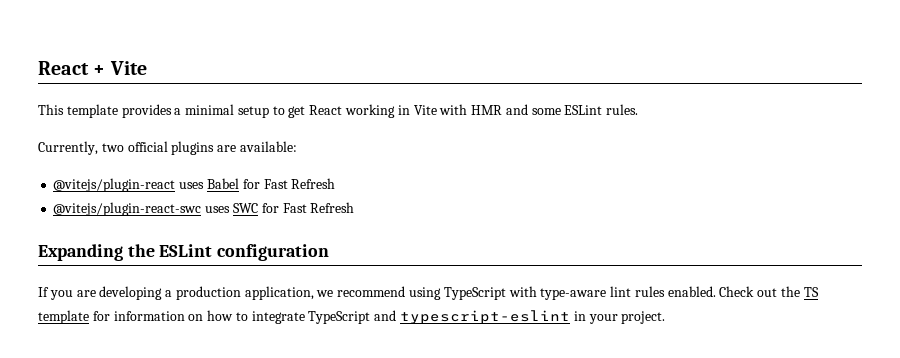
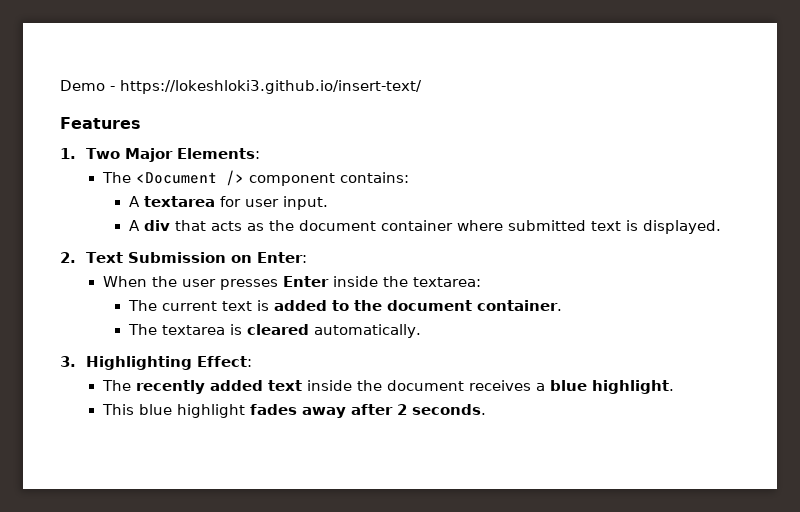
- React + Vite
- This template provides a minimal setup to get React working in Vite with HMR and some ESLint rules.
- Currently, two official plugins are available:
- @vitejs/plugin-react uses Babel for Fast Refresh
- @vitejs/plugin-react-swc uses SWC for Fast Refresh
- Expanding the ESLint configuration
- If you are developing a production application, we recommend using TypeScript with type-aware lint rules enabled. Check out the TS template for information on how to integrate TypeScript and typescript-eslint in your project.
+ Demo - https://lokeshloki3.github.io/insert-text/
+ Features
+ 1. Two Major Elements:
+ The <Document /> component contains:
+ A textarea for user input.
+ A div that acts as the document container where submitted text is displayed.
+ 2. Text Submission on Enter:
+ When the user presses Enter inside the textarea:
+ The current text is added to the document container.
+ The textarea is cleared automatically.
+ 3. Highlighting Effect:
+ The recently added text inside the document receives a blue highlight.
+ This blue highlight fades away after 2 seconds.

